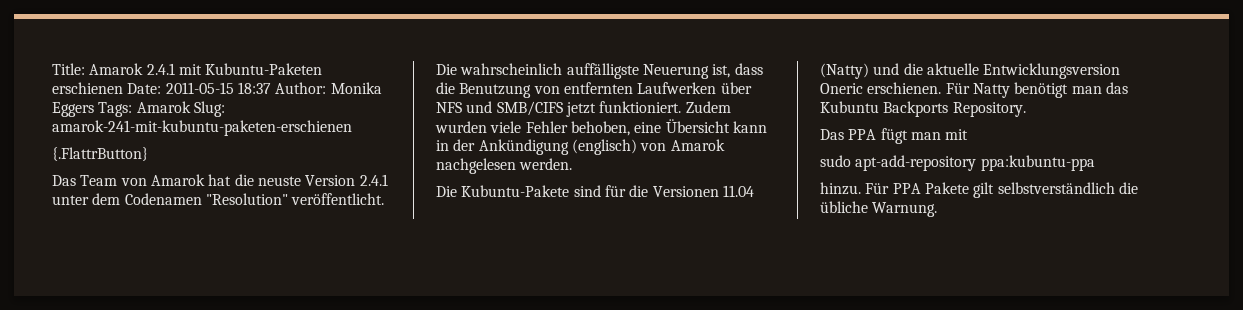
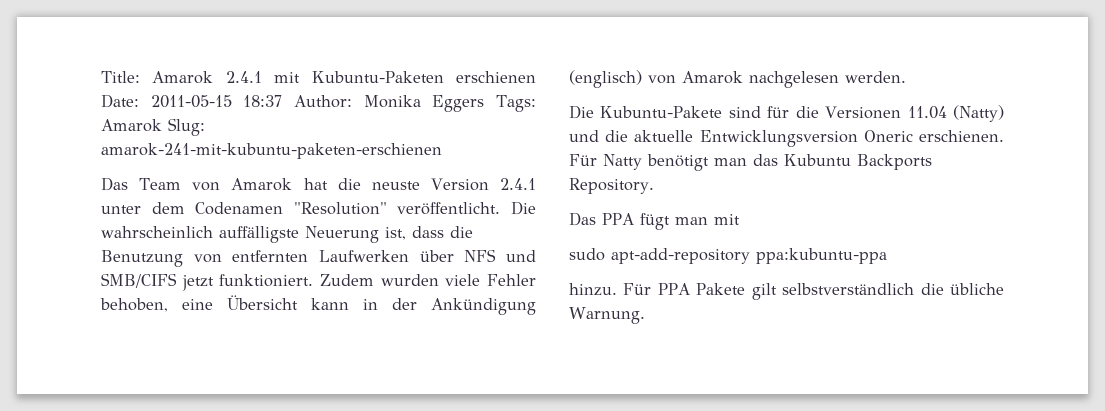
- {.FlattrButton}

